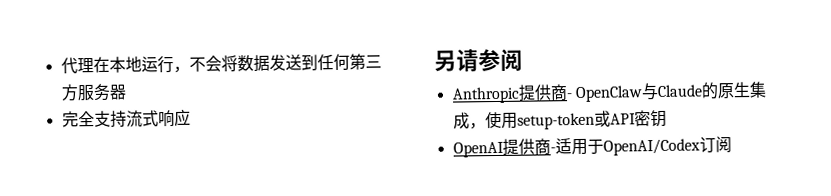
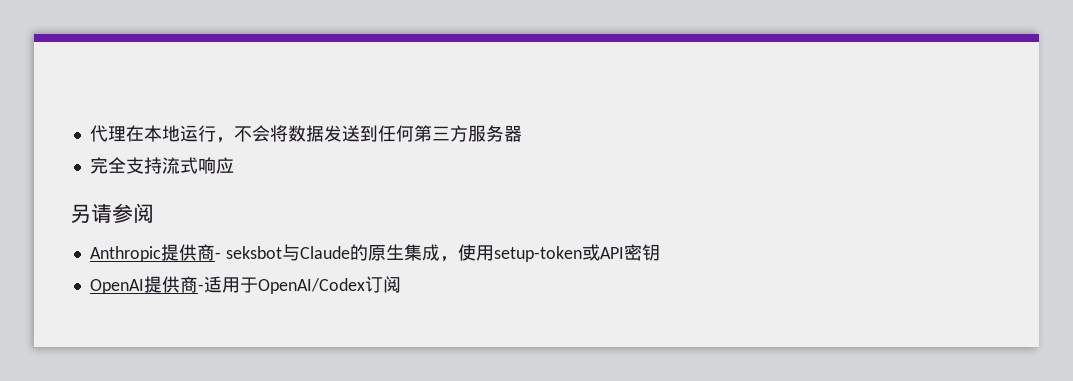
- Anthropic提供商- OpenClaw与Claude的原生集成，使用setup-token或API密钥
+ Anthropic提供商- seksbot与Claude的原生集成，使用setup-token或API密钥

